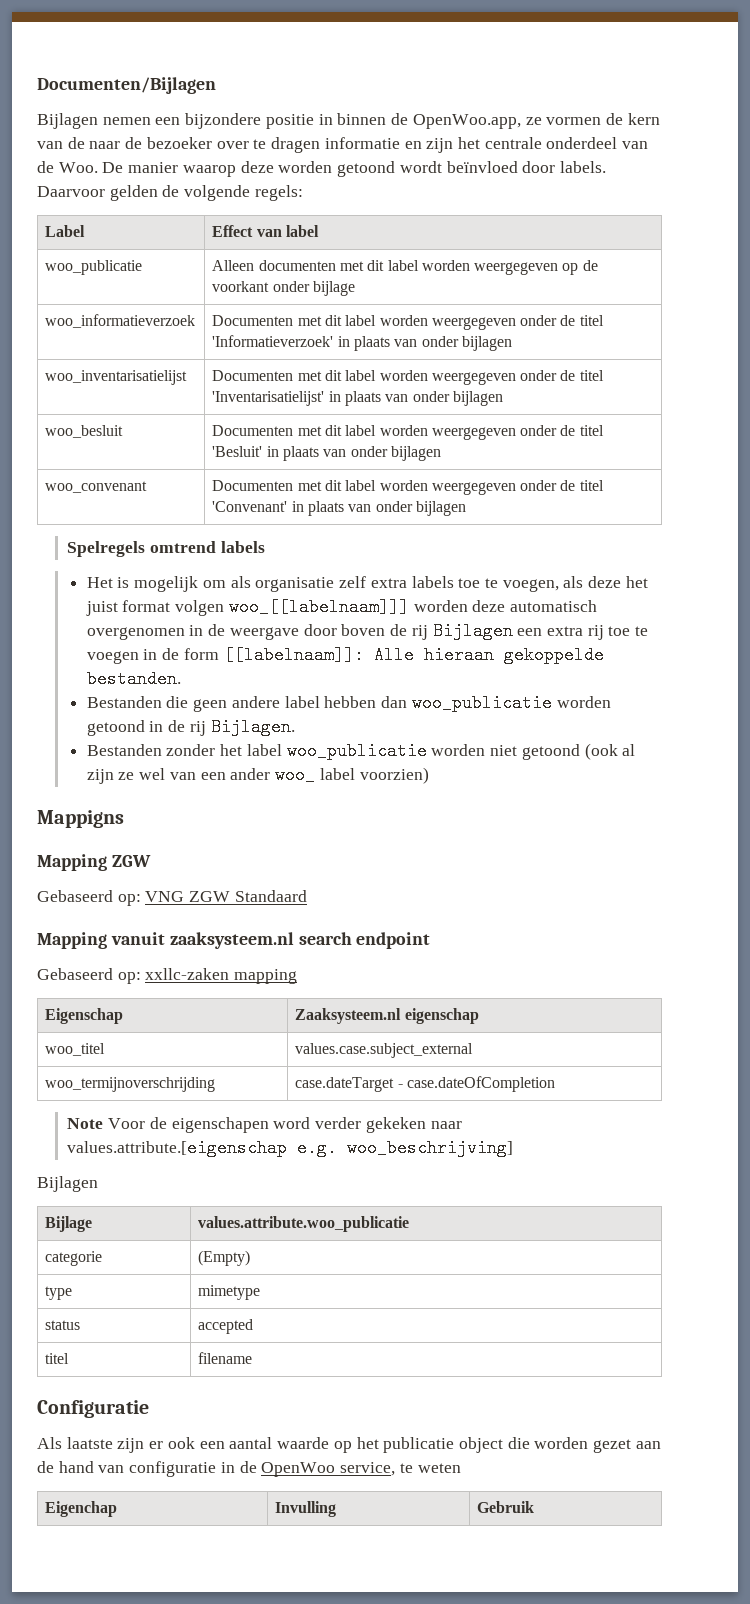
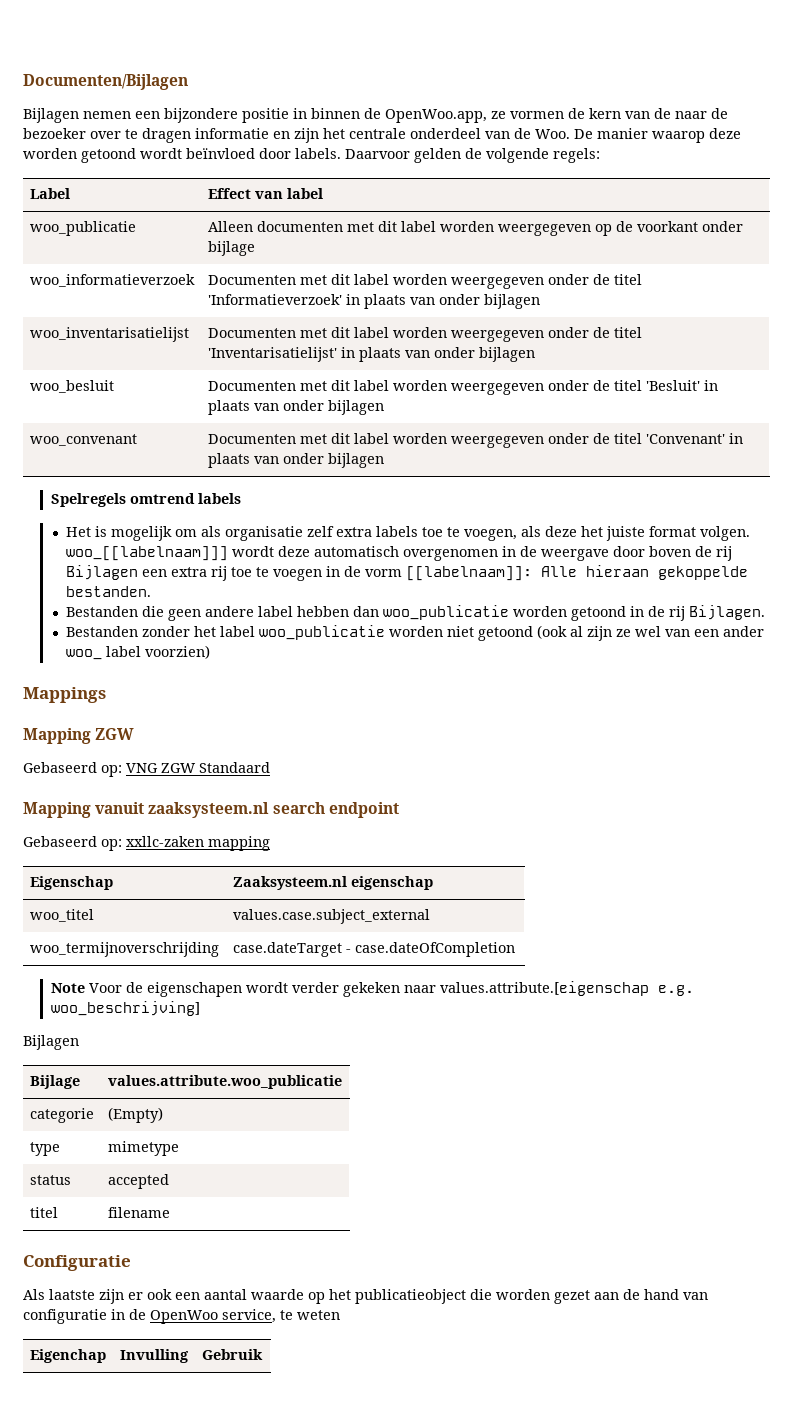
- Het is mogelijk om als organisatie zelf extra labels toe te voegen, als deze het juist format volgen woo_[[labelnaam]]] worden deze automatisch overgenomen in de weergave door boven de rij Bijlagen een extra rij toe te voegen in de form [[labelnaam]]: Alle hieraan gekoppelde bestanden.
+ Het is mogelijk om als organisatie zelf extra labels toe te voegen, als deze het juiste format volgen. woo_[[labelnaam]]] wordt deze automatisch overgenomen in de weergave door boven de rij Bijlagen een extra rij toe te voegen in de vorm [[labelnaam]]: Alle hieraan gekoppelde bestanden.
- Mappigns
+ Mappings
- Note Voor de eigenschapen word verder gekeken naar values.attribute.[eigenschap e.g. woo_beschrijving]
+ Note Voor de eigenschapen wordt verder gekeken naar values.attribute.[eigenschap e.g. woo_beschrijving]
- Als laatste zijn er ook een aantal waarde op het publicatie object die worden gezet aan de hand van configuratie in de OpenWoo service, te weten
+ Als laatste zijn er ook een aantal waarde op het publicatieobject die worden gezet aan de hand van configuratie in de OpenWoo service, te weten

